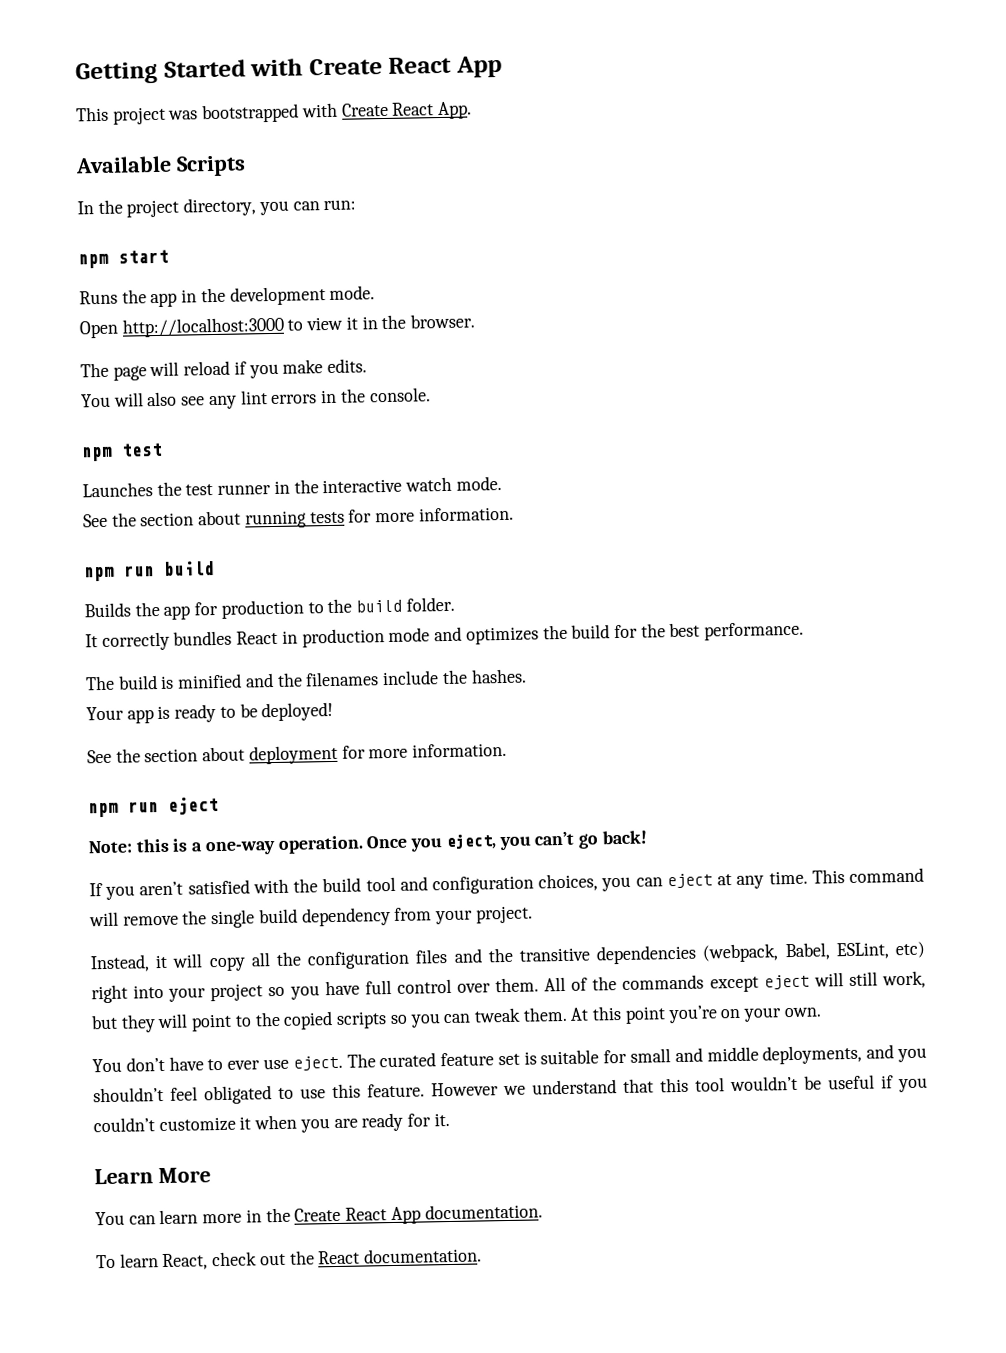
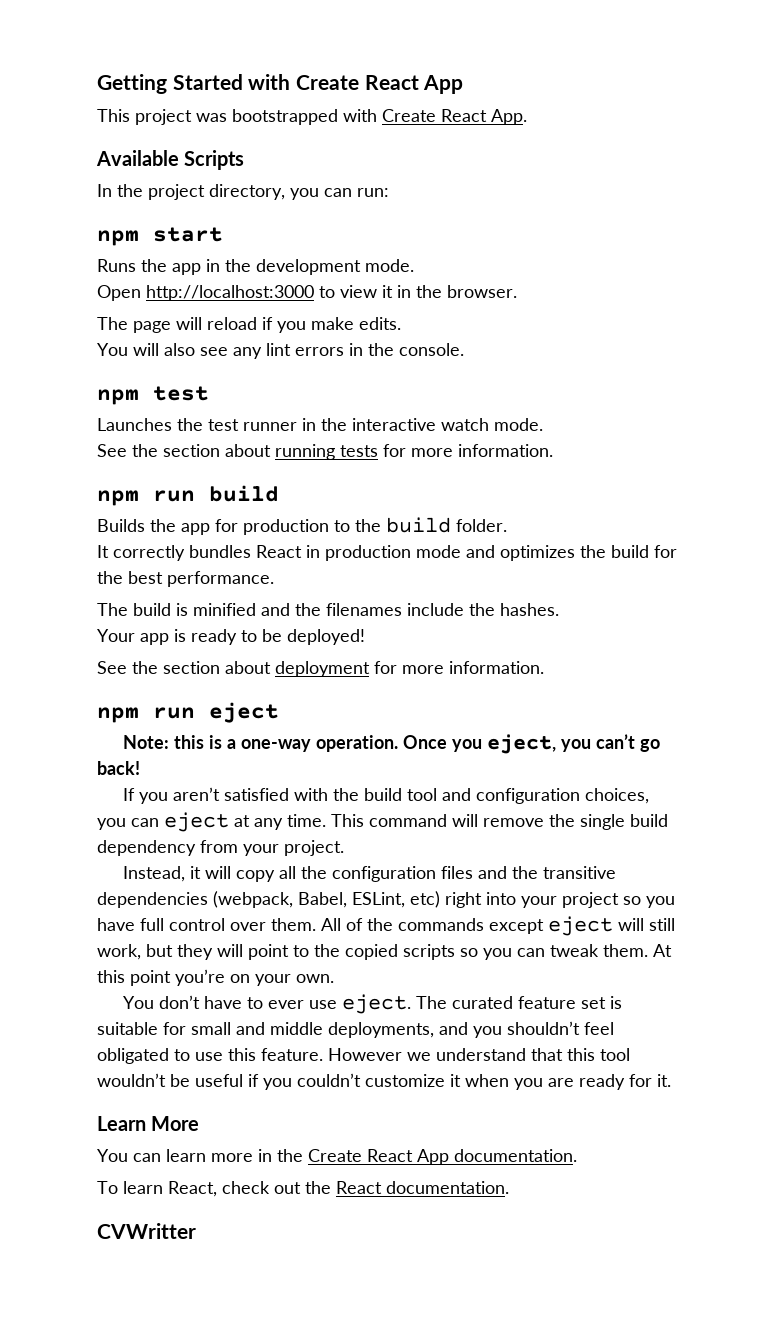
+ CVWritter

